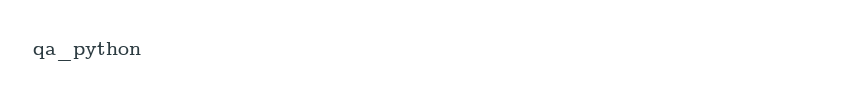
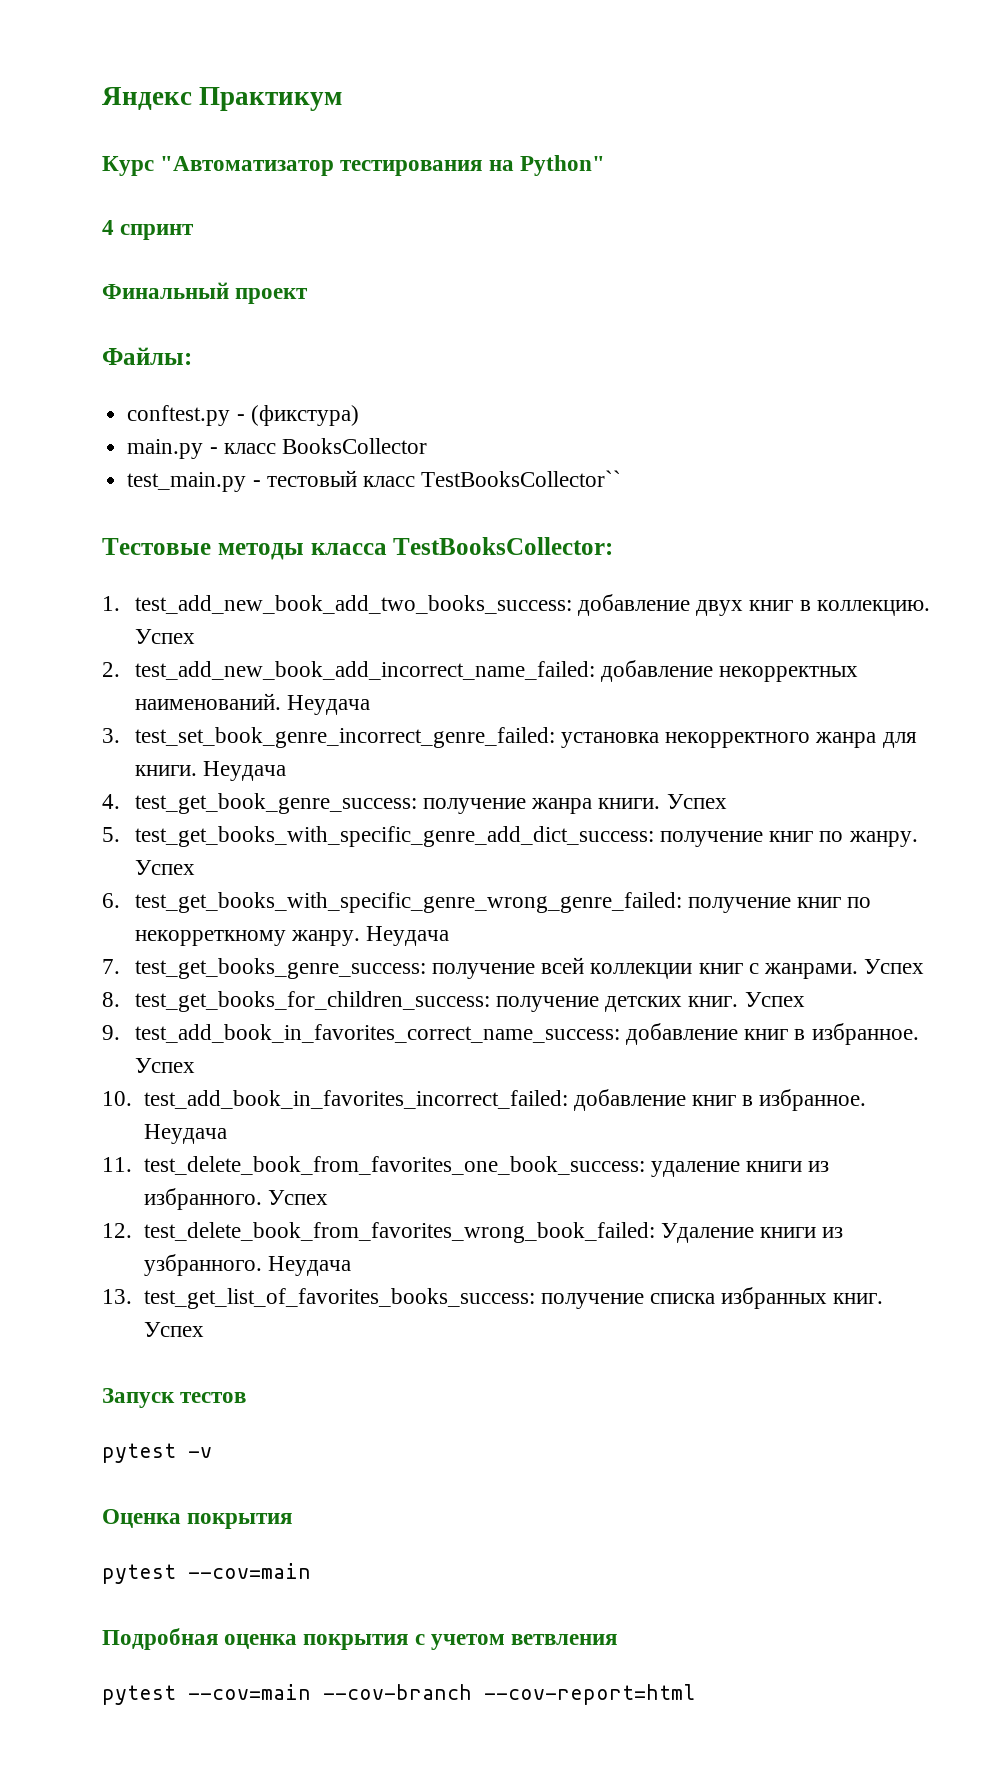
- qa_python
+ Яндекс Практикум
+ Курс "Автоматизатор тестирования на Python"
+ 4 спринт
+ Финальный проект
+ Файлы:
+ conftest.py - (фикстура)
+ main.py - класс BooksCollector
+ test_main.py - тестовый класс TestBooksCollector``
+ Тестовые методы класса TestBooksCollector:
+ 1. test_add_new_book_add_two_books_success: добавление двух книг в коллекцию. Успех
+ 2. test_add_new_book_add_incorrect_name_failed: добавление некорректных наименований. Неудача
+ 3. test_set_book_genre_incorrect_genre_failed: установка некорректного жанра для книги. Неудача
+ 4. test_get_book_genre_success: получение жанра книги. Успех
+ 5. test_get_books_with_specific_genre_add_dict_success: получение книг по жанру. Успех
+ 6. test_get_books_with_specific_genre_wrong_genre_failed: получение книг по некорреткному жанру. Неудача
+ 7. test_get_books_genre_success: получение всей коллекции книг с жанрами. Успех
+ 8. test_get_books_for_children_success: получение детских книг. Успех
+ 9. test_add_book_in_favorites_correct_name_success: добавление книг в избранное. Успех
+ 10. test_add_book_in_favorites_incorrect_failed: добавление книг в избранное. Неудача
+ 11. test_delete_book_from_favorites_one_book_success: удаление книги из избранного. Успех
+ 12. test_delete_book_from_favorites_wrong_book_failed: Удаление книги из узбранного. Неудача
+ 13. test_get_list_of_favorites_books_success: получение списка избранных книг. Успех
+ Запуск тестов
+ pytest -v
+ Оценка покрытия
+ pytest --cov=main
+ Подробная оценка покрытия с учетом ветвления
+ pytest --cov=main --cov-branch --cov-report=html

